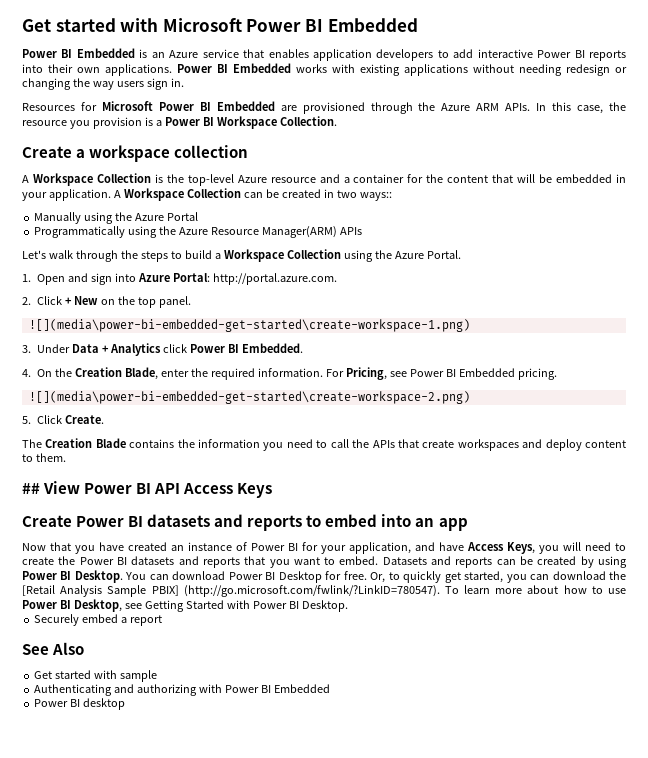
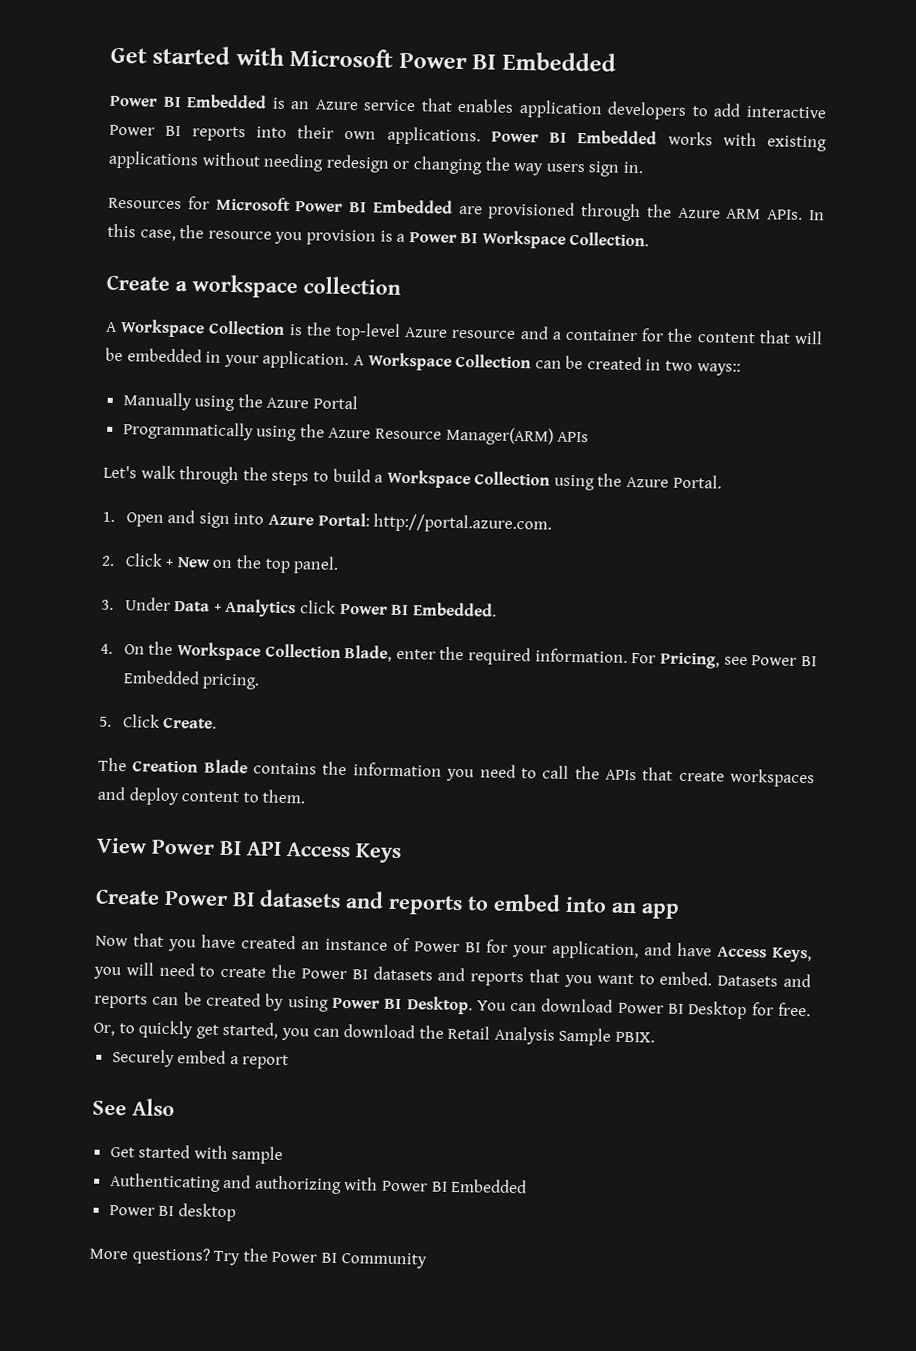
- ![](media\power-bi-embedded-get-started\create-workspace-1.png)
- 4. On the Creation Blade, enter the required information.
+ 4. On the Workspace Collection Blade, enter the required information.
- ![](media\power-bi-embedded-get-started\create-workspace-2.png)
- ## View Power BI API Access Keys
+ View Power BI API Access Keys
- Or, to quickly get started, you can download the [Retail Analysis Sample PBIX] (http://go.microsoft.com/fwlink/?LinkID=780547). To learn more about how to use Power BI Desktop, see Getting Started with Power BI Desktop.
+ Or, to quickly get started, you can download the Retail Analysis Sample PBIX.
+ More questions? Try the Power BI Community

